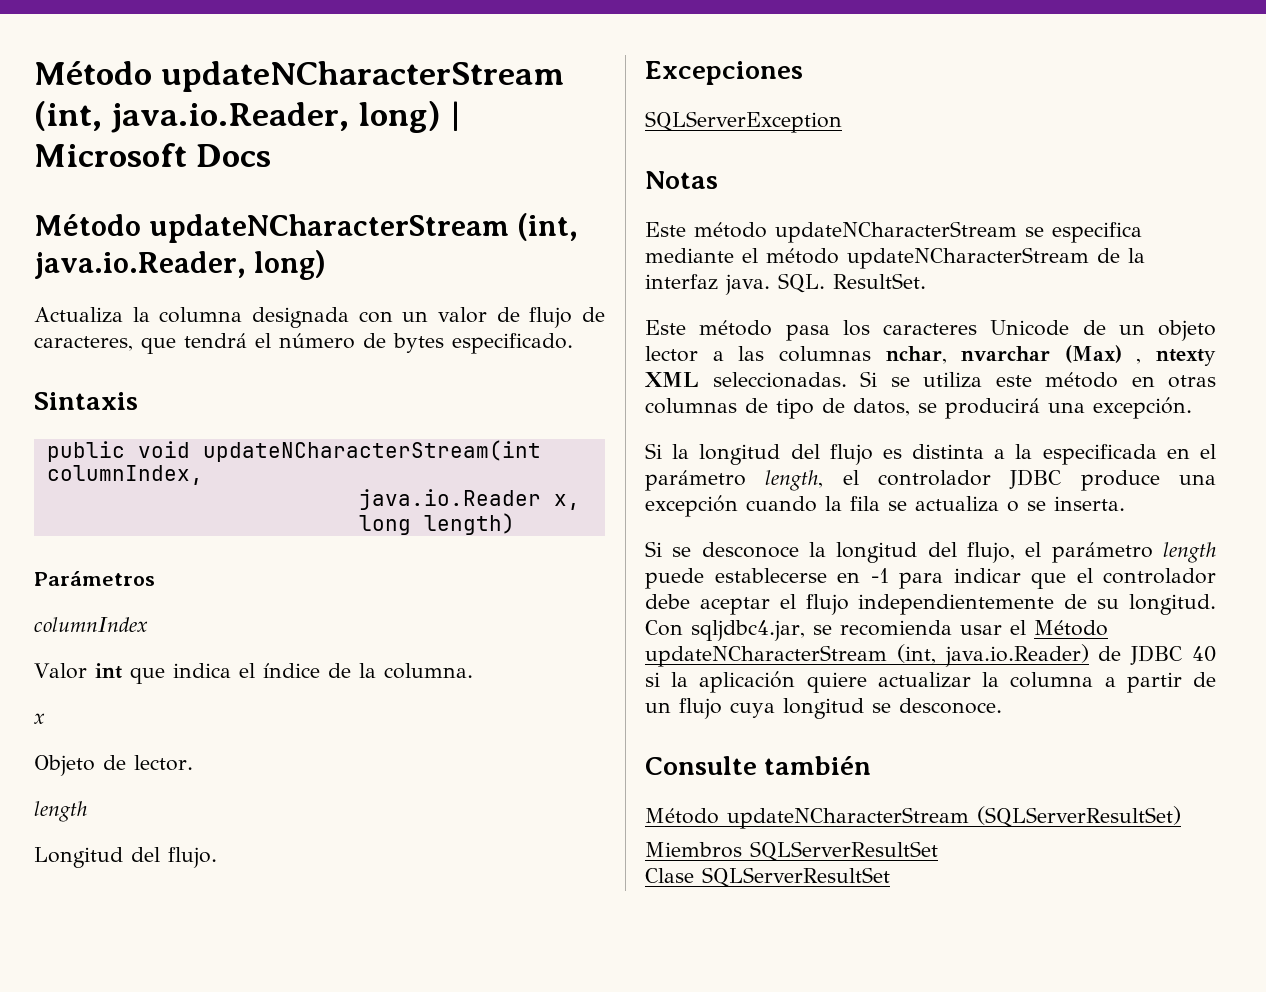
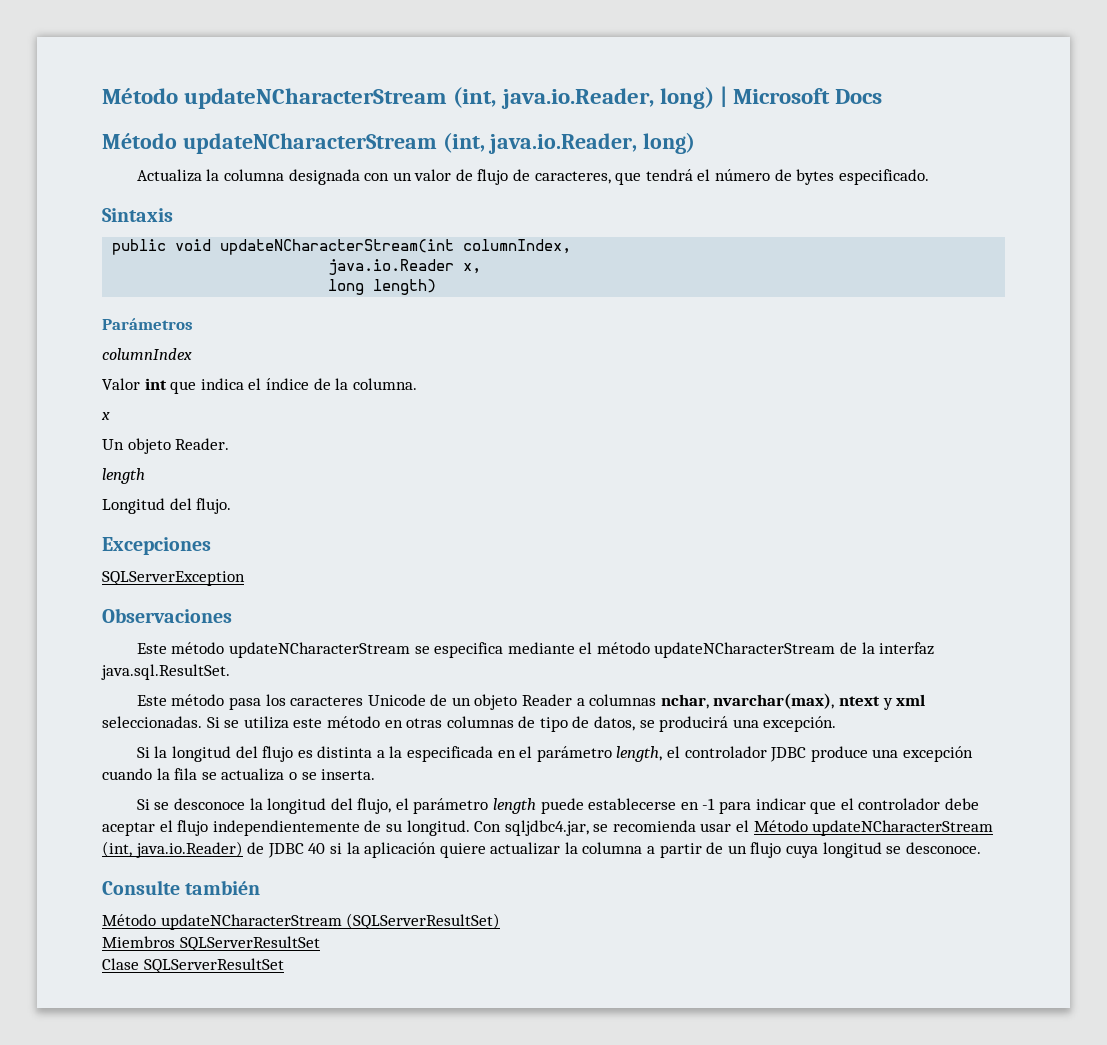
- Objeto de lector.
+ Un objeto Reader.
- Notas
+ Observaciones
- Este método updateNCharacterStream se especifica mediante el método updateNCharacterStream de la interfaz java. SQL. ResultSet.
+ Este método updateNCharacterStream se especifica mediante el método updateNCharacterStream de la interfaz java.sql.ResultSet.
- Este método pasa los caracteres Unicode de un objeto lector a las columnas nchar, nvarchar (Max) , ntexty XML seleccionadas.
+ Este método pasa los caracteres Unicode de un objeto Reader a columnas nchar, nvarchar(max), ntext y xml seleccionadas.

